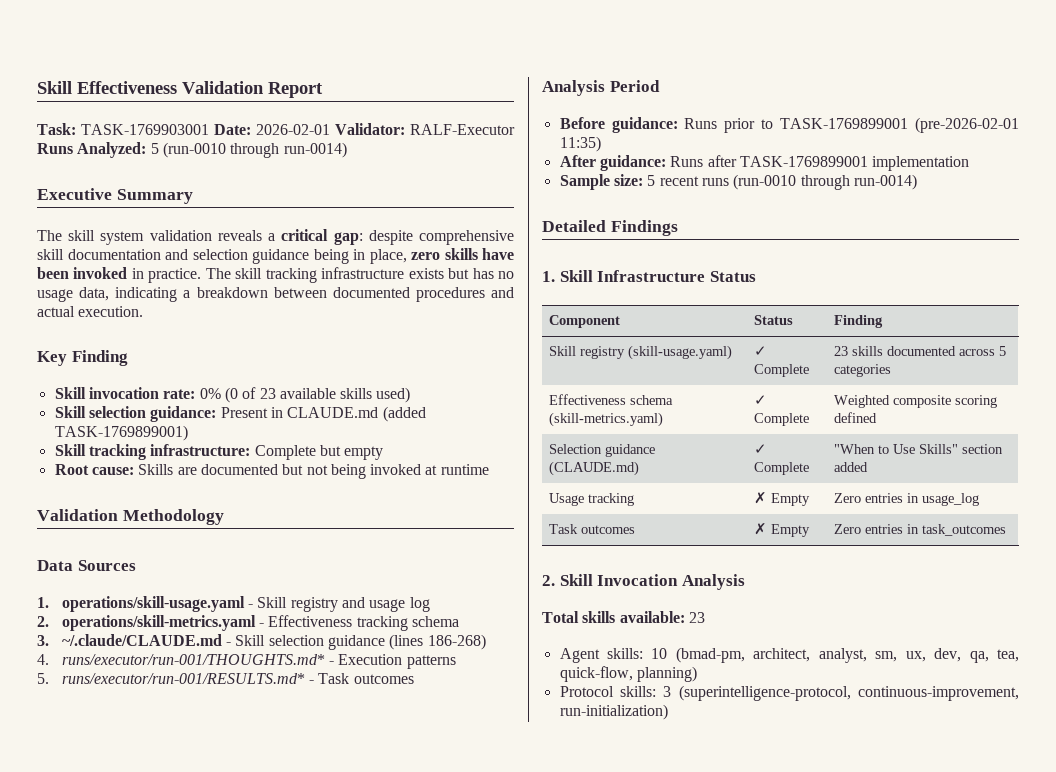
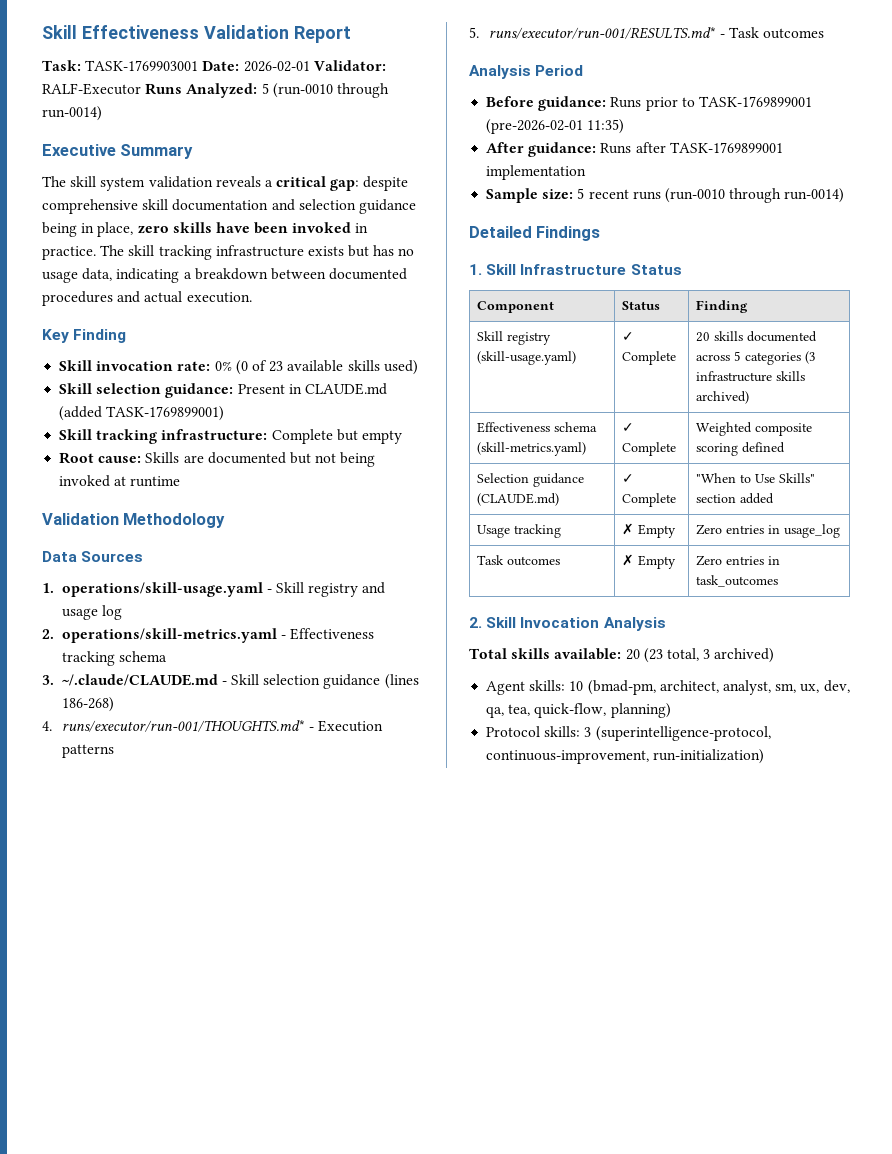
- Skill registry (skill-usage.yaml) | ✓ Complete | 23 skills documented across 5 categories
+ Skill registry (skill-usage.yaml) | ✓ Complete | 20 skills documented across 5 categories (3 infrastructure skills archived)
- Total skills available: 23
+ Total skills available: 20 (23 total, 3 archived)

